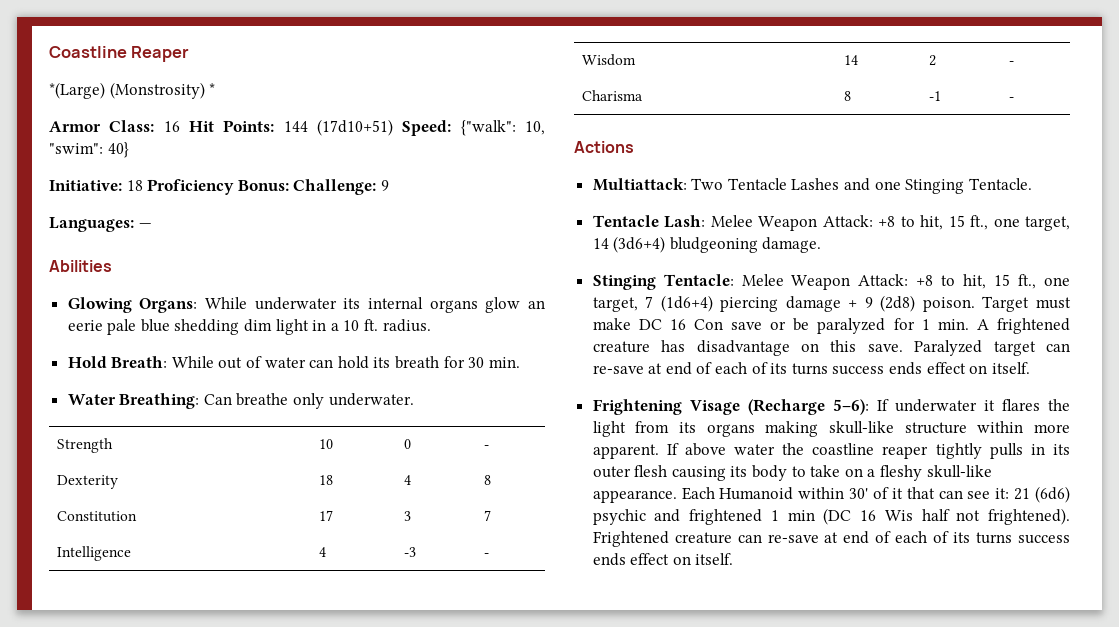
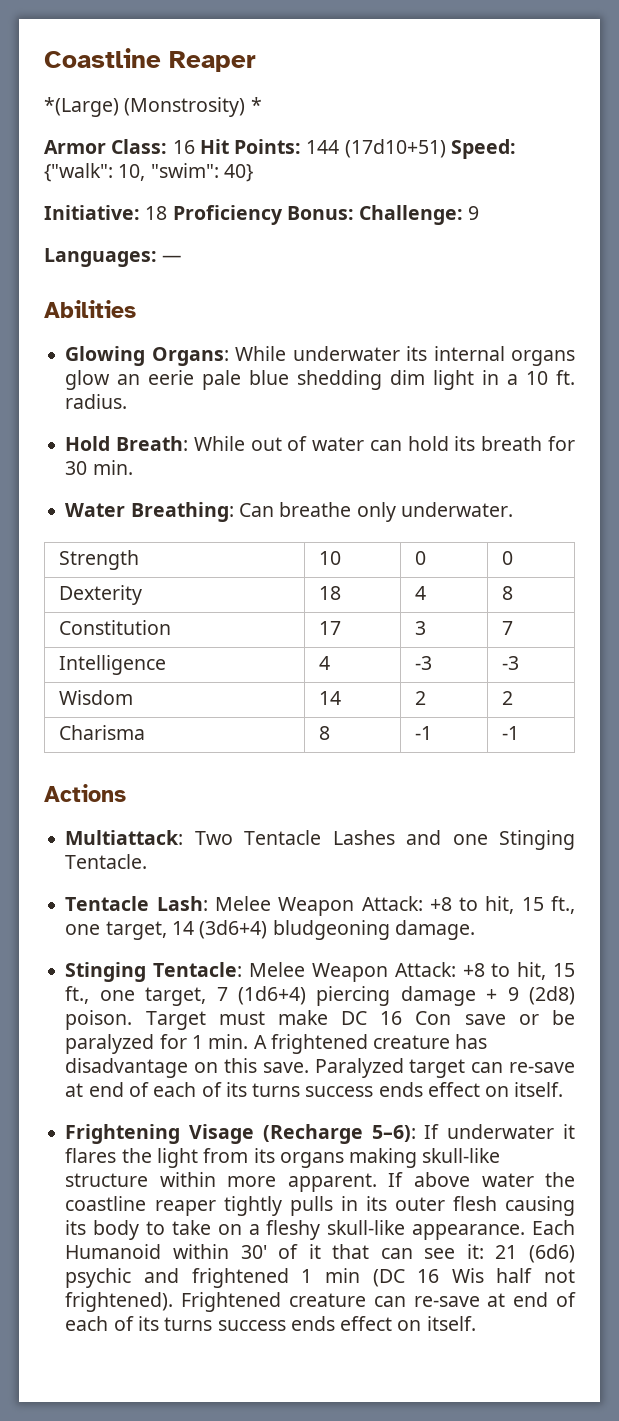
- Strength | 10 | 0 | -
+ Strength | 10 | 0 | 0
- Intelligence | 4 | -3 | -
+ Intelligence | 4 | -3 | -3
- Wisdom | 14 | 2 | -
+ Wisdom | 14 | 2 | 2
- Charisma | 8 | -1 | -
+ Charisma | 8 | -1 | -1

